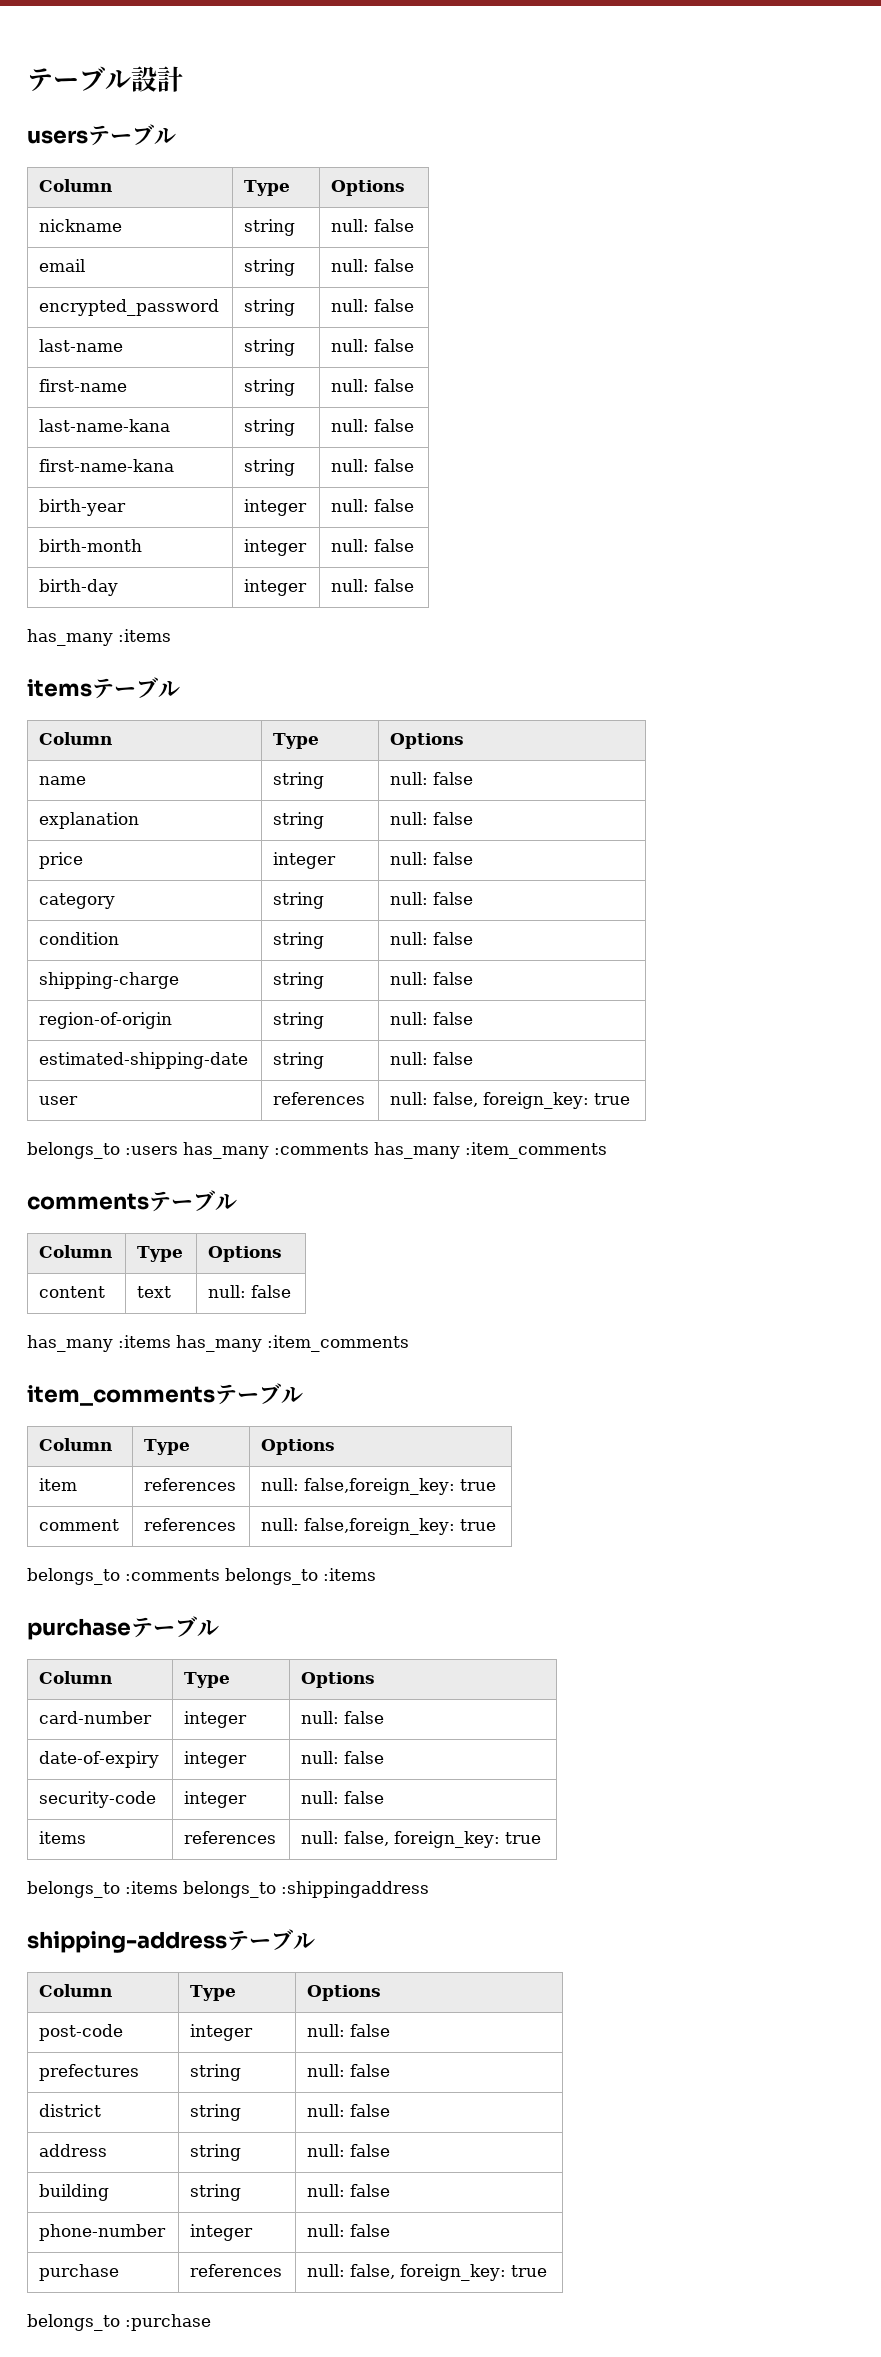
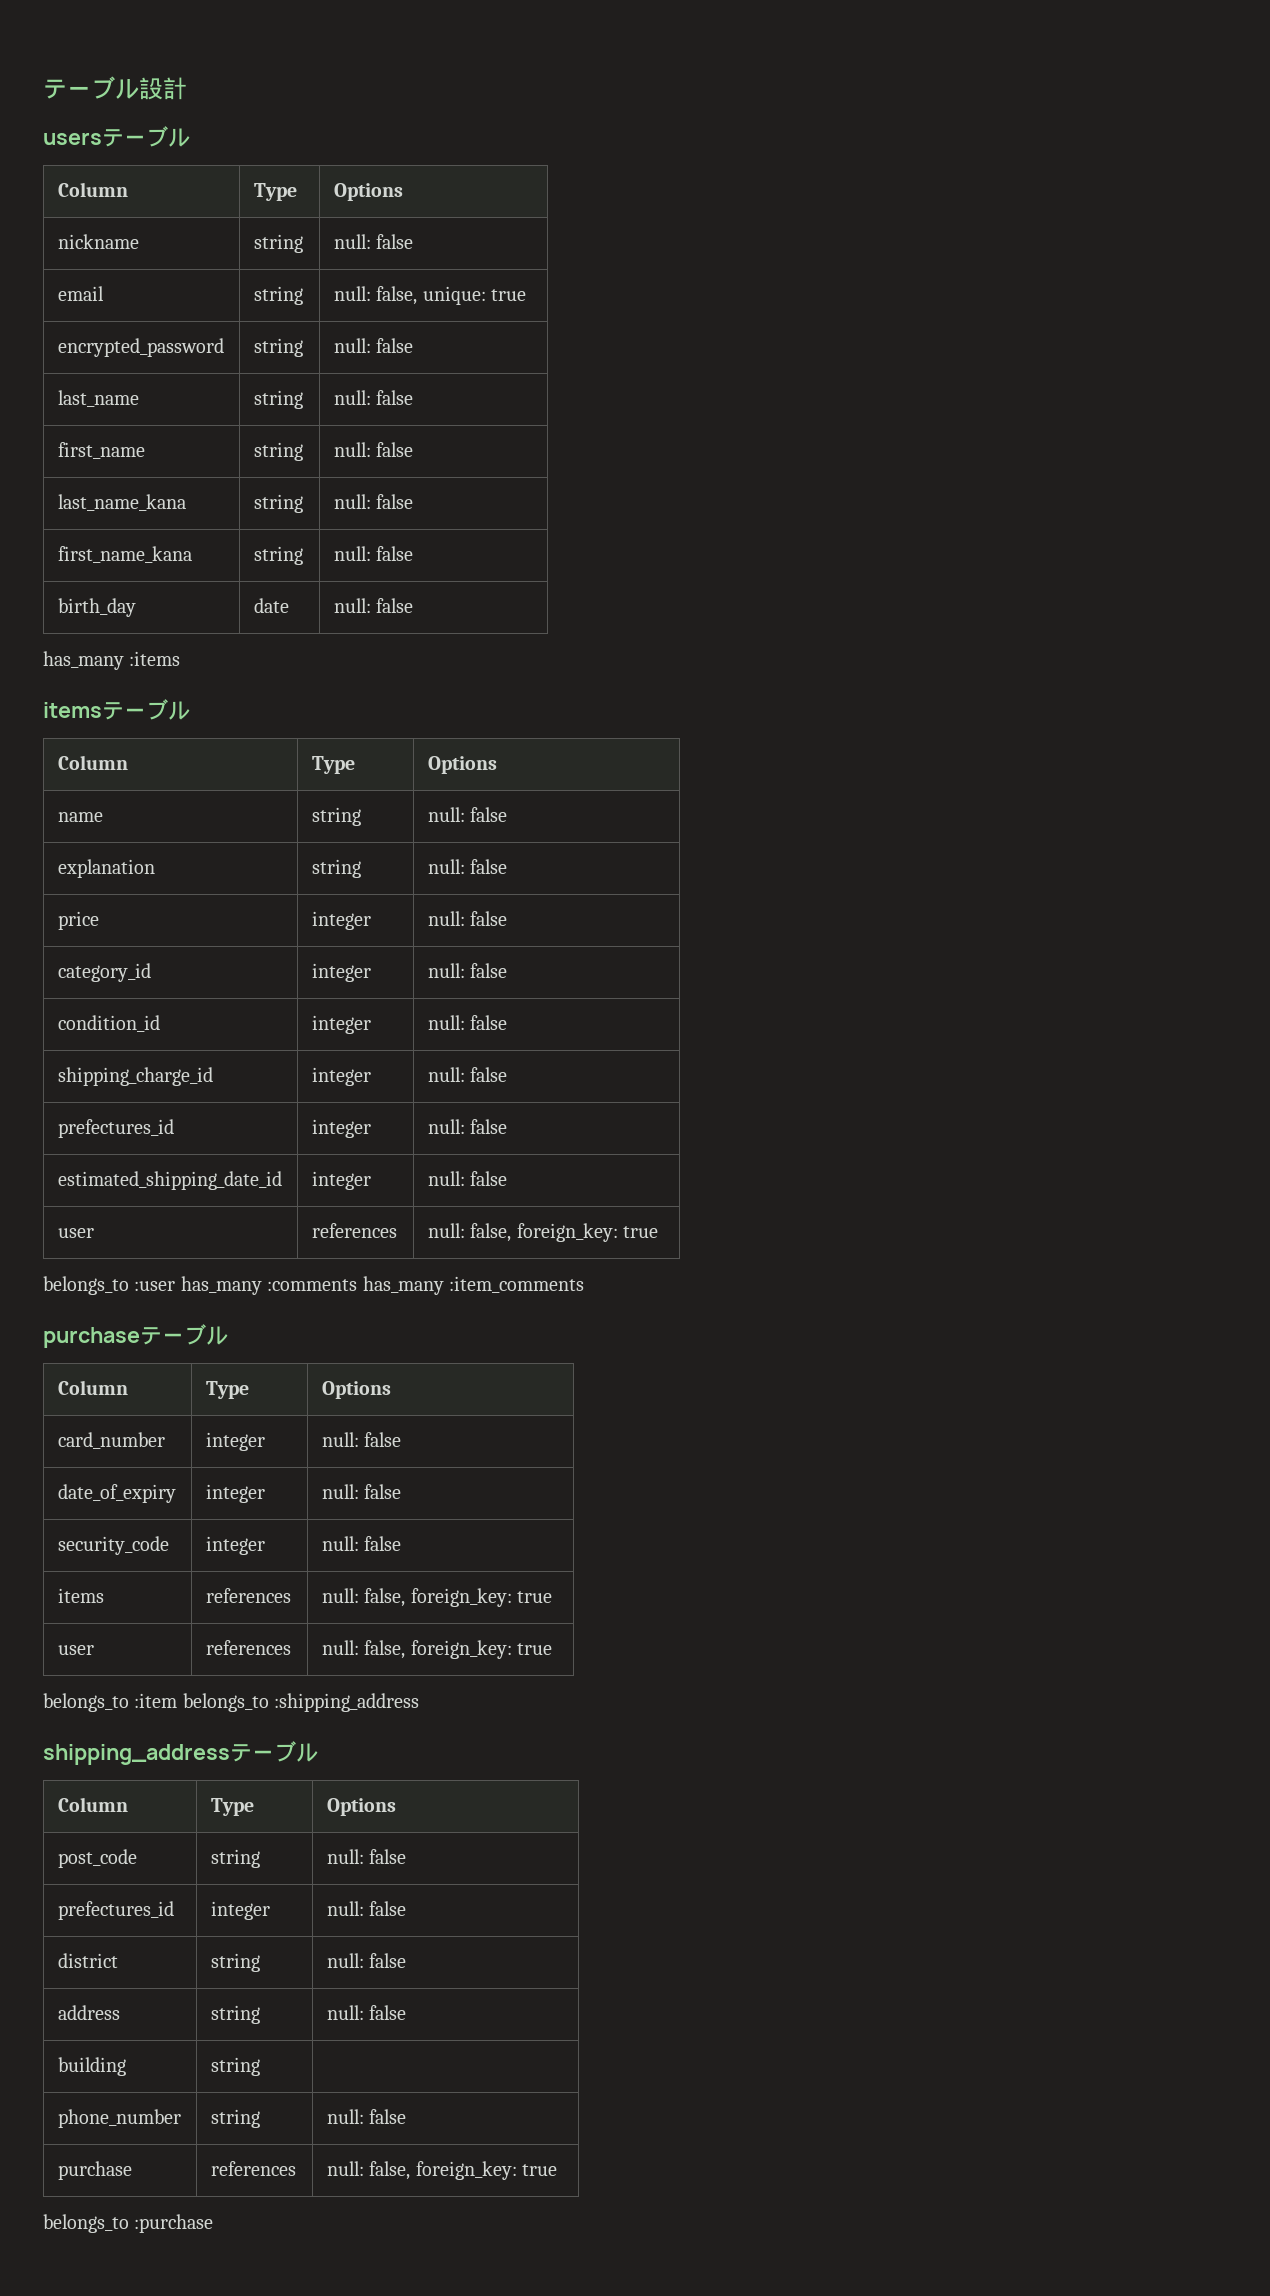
- email | string | null: false
+ email | string | null: false, unique: true
- last-name | string | null: false
- first-name | string | null: false
- last-name-kana | string | null: false
- first-name-kana | string | null: false
- birth-year | integer | null: false
- birth-month | integer | null: false
- birth-day | integer | null: false
+ last_name | string | null: false
+ first_name | string | null: false
+ last_name_kana | string | null: false
+ first_name_kana | string | null: false
+ birth_day | date | null: false
- category | string | null: false
- condition | string | null: false
- shipping-charge | string | null: false
- region-of-origin | string | null: false
- estimated-shipping-date | string | null: false
+ category_id | integer | null: false
+ condition_id | integer | null: false
+ shipping_charge_id | integer | null: false
+ prefectures_id | integer | null: false
+ estimated_shipping_date_id | integer | null: false
- belongs_to :users has_many :comments has_many :item_comments
+ belongs_to :user has_many :comments has_many :item_comments
- commentsテーブル
- Column | Type | Options
- content | text | null: false
- has_many :items has_many :item_comments
- item_commentsテーブル
- Column | Type | Options
- item | references | null: false,foreign_key: true
- comment | references | null: false,foreign_key: true
- belongs_to :comments belongs_to :items
- card-number | integer | null: false
- date-of-expiry | integer | null: false
- security-code | integer | null: false
+ card_number | integer | null: false
+ date_of_expiry | integer | null: false
+ security_code | integer | null: false
  items | references | null: false, foreign_key: true
- belongs_to :items belongs_to :shippingaddress
- shipping-addressテーブル
+ user | references | null: false, foreign_key: true
+ belongs_to :item belongs_to :shipping_address
+ shipping_addressテーブル
  Column | Type | Options
- post-code | integer | null: false
- prefectures | string | null: false
+ post_code | string | null: false
+ prefectures_id | integer | null: false
- building | string | null: false
- phone-number | integer | null: false
+ building | string |
+ phone_number | string | null: false

